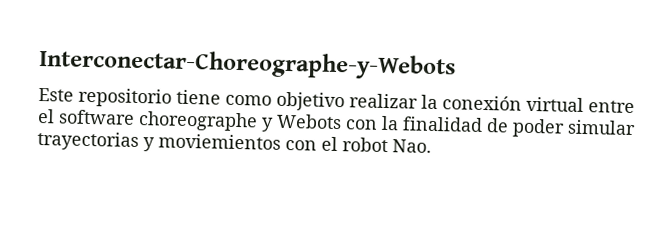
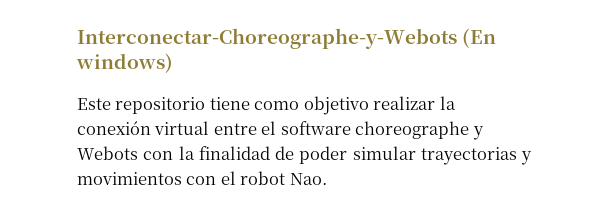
- Interconectar-Choreographe-y-Webots
+ Interconectar-Choreographe-y-Webots (En windows)
- Este repositorio tiene como objetivo realizar la conexión virtual entre el software choreographe y Webots con la finalidad de poder simular trayectorias y moviemientos con el robot Nao.
+ Este repositorio tiene como objetivo realizar la conexión virtual entre el software choreographe y Webots con la finalidad de poder simular trayectorias y movimientos con el robot Nao.

